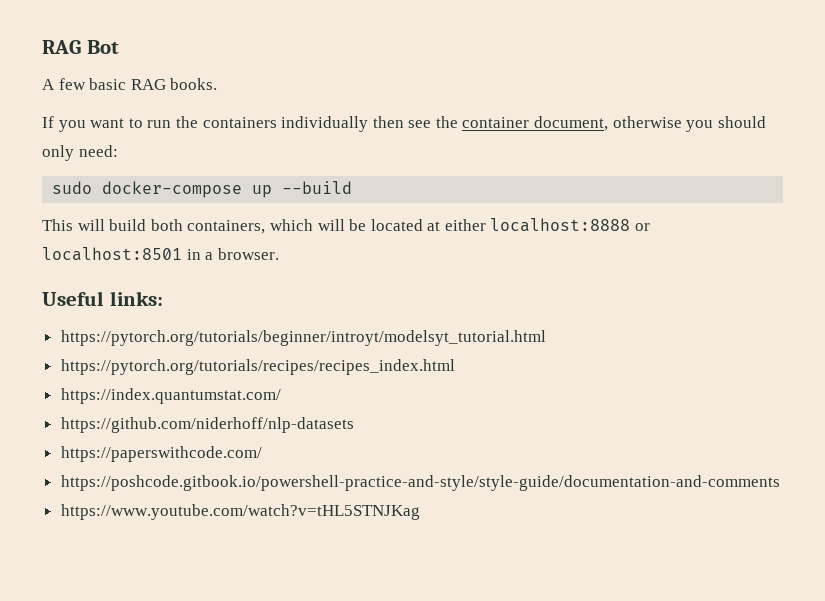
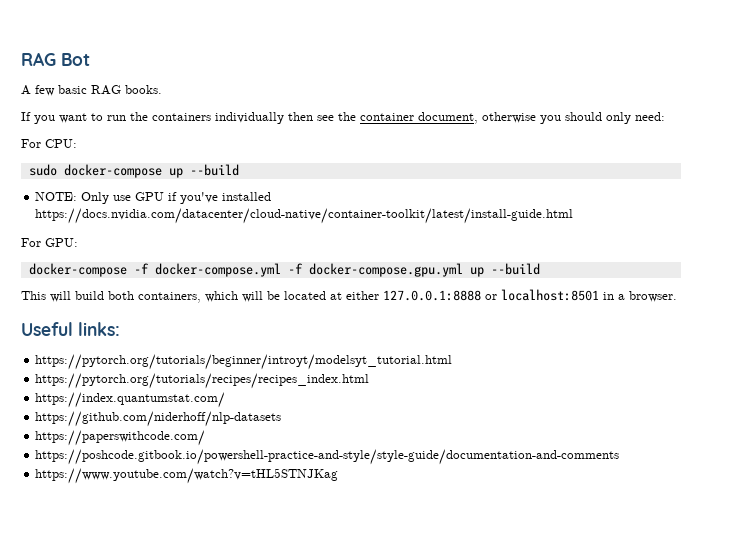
+ For CPU:
+ NOTE: Only use GPU if you've installed https://docs.nvidia.com/datacenter/cloud-native/container-toolkit/latest/install-guide.html
+ For GPU:
+ docker-compose -f docker-compose.yml -f docker-compose.gpu.yml up --build
- This will build both containers, which will be located at either localhost:8888 or localhost:8501 in a browser.
+ This will build both containers, which will be located at either 127.0.0.1:8888 or localhost:8501 in a browser.

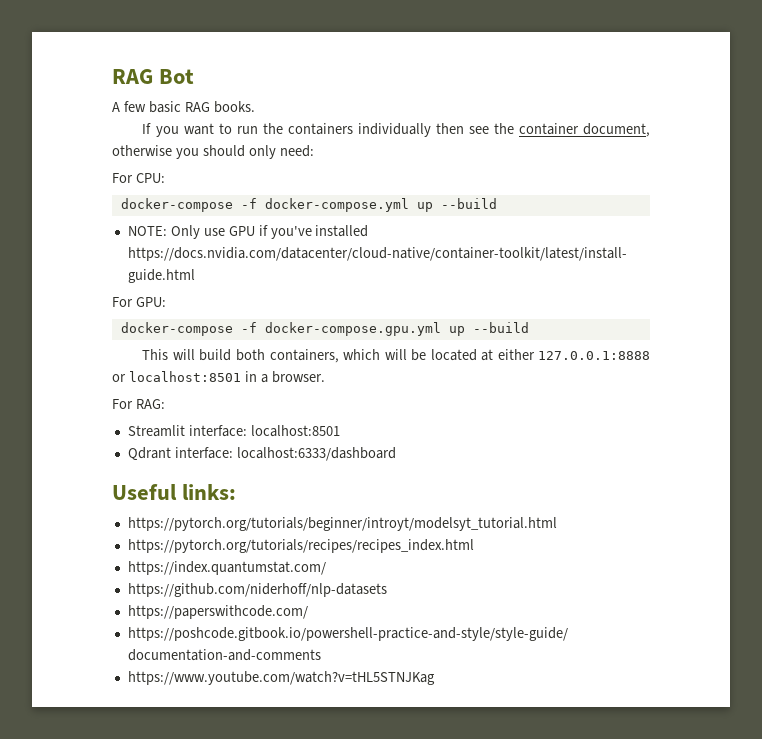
- sudo docker-compose up --build
+ docker-compose -f docker-compose.yml up --build
- docker-compose -f docker-compose.yml -f docker-compose.gpu.yml up --build
+ docker-compose -f docker-compose.gpu.yml up --build
+ For RAG:
+ Streamlit interface: localhost:8501
+ Qdrant interface: localhost:6333/dashboard

